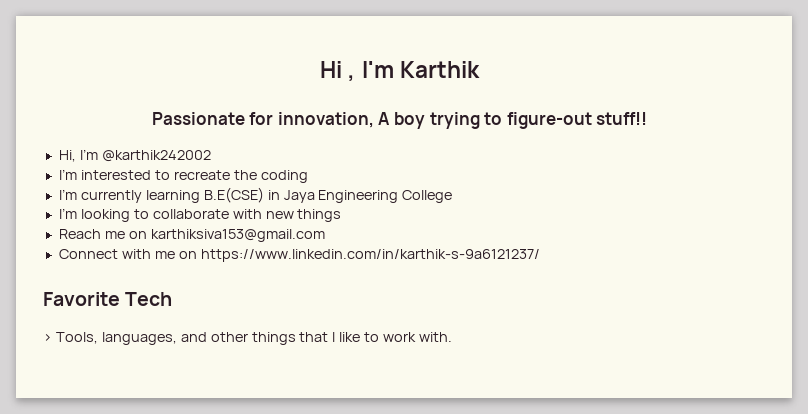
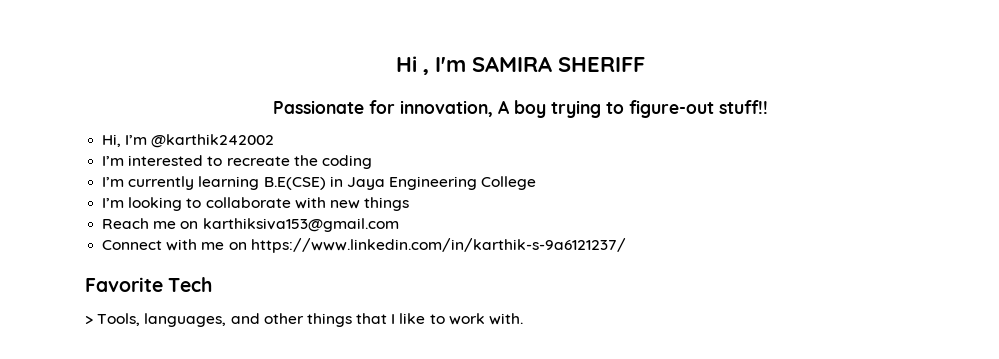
- Hi , I'm Karthik
+ Hi , I'm SAMIRA SHERIFF

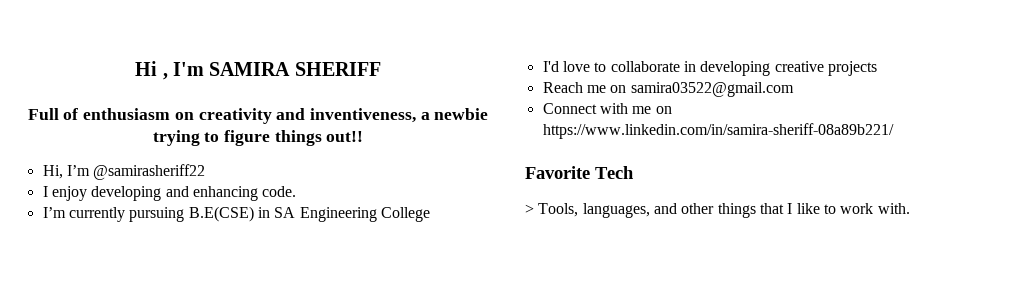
- Passionate for innovation, A boy trying to figure-out stuff!!
- Hi, I’m @karthik242002
- I’m interested to recreate the coding
+ Full of enthusiasm on creativity and inventiveness, a newbie trying to figure things out!!
+ Hi, I’m @samirasheriff22
+ I enjoy developing and enhancing code.
- I’m currently learning B.E(CSE) in Jaya Engineering College
+ I’m currently pursuing B.E(CSE) in SA Engineering College
- I’m looking to collaborate with new things
+ I'd love to collaborate in developing creative projects
- Reach me on karthiksiva153@gmail.com
+ Reach me on samira03522@gmail.com
- Connect with me on https://www.linkedin.com/in/karthik-s-9a6121237/
+ Connect with me on https://www.linkedin.com/in/samira-sheriff-08a89b221/

